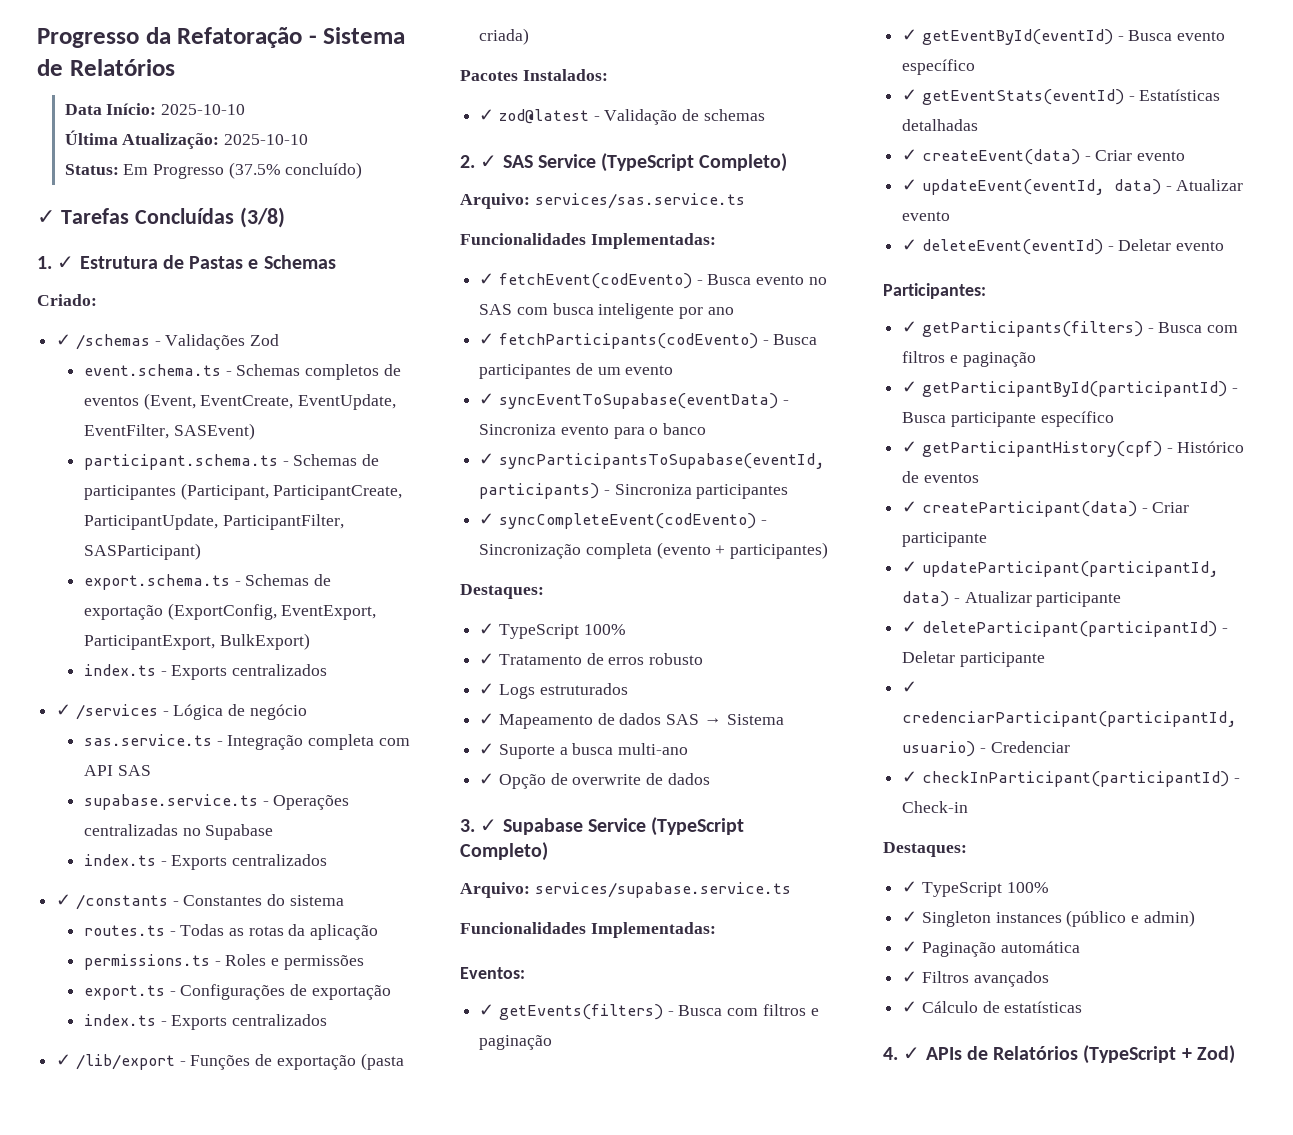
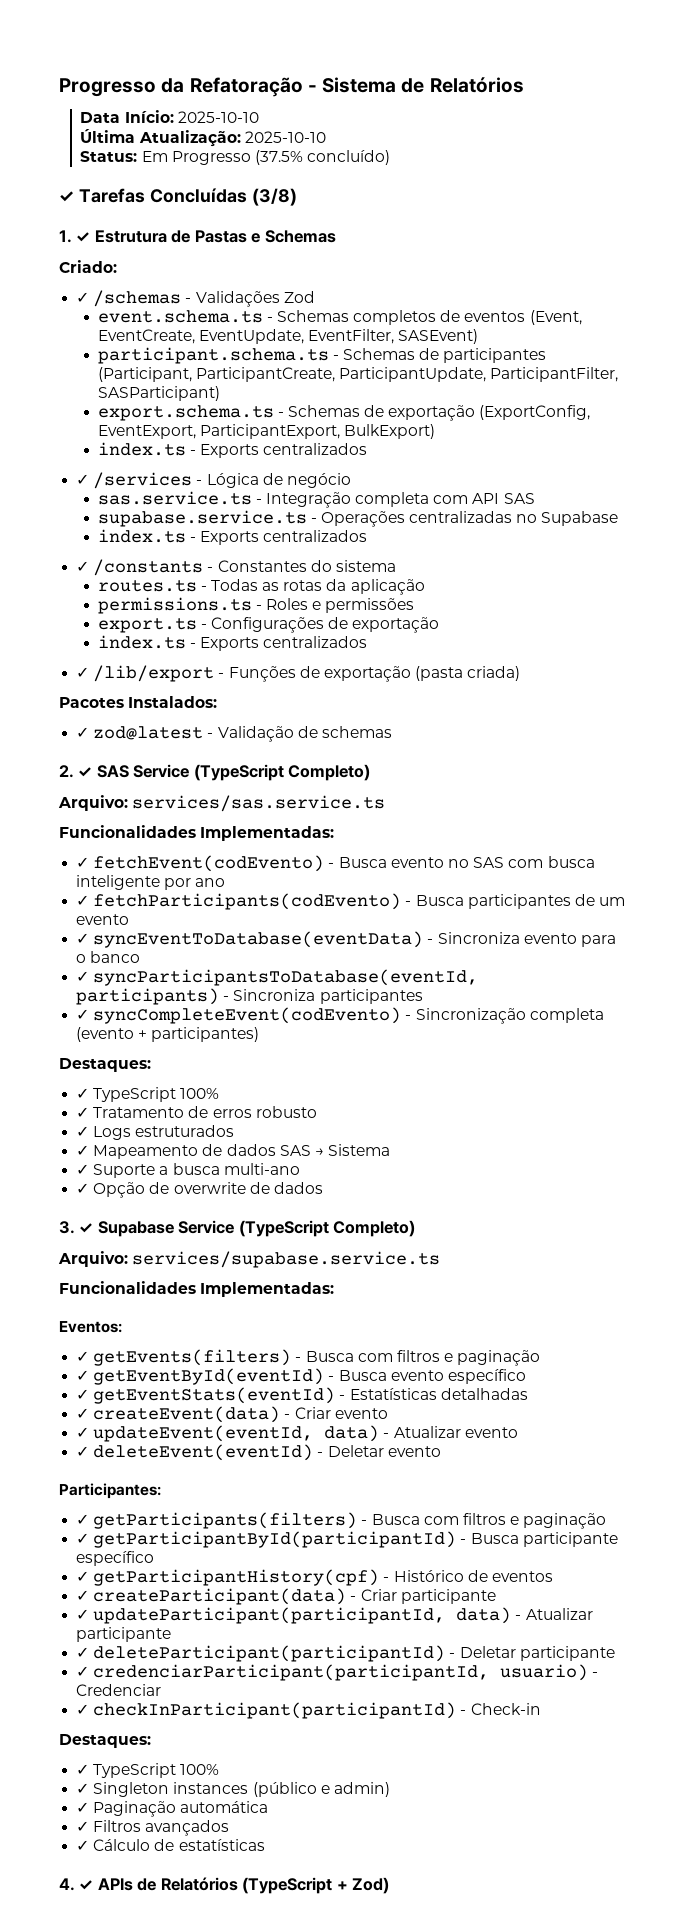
- ✓ syncEventToSupabase(eventData) - Sincroniza evento para o banco
+ ✓ syncEventToDatabase(eventData) - Sincroniza evento para o banco
- ✓ syncParticipantsToSupabase(eventId, participants) - Sincroniza participantes
+ ✓ syncParticipantsToDatabase(eventId, participants) - Sincroniza participantes

